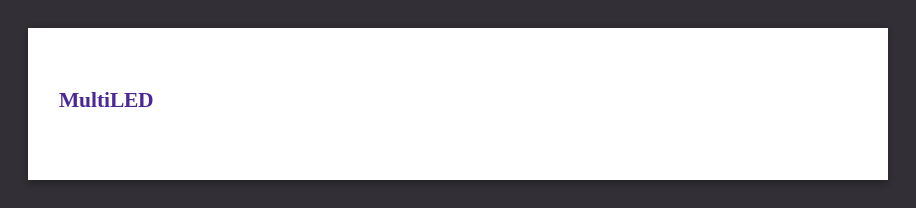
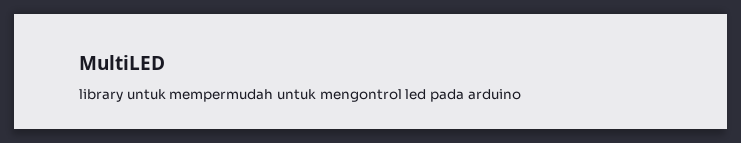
+ library untuk mempermudah untuk mengontrol led pada arduino

